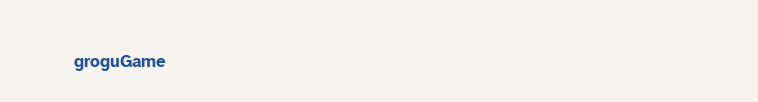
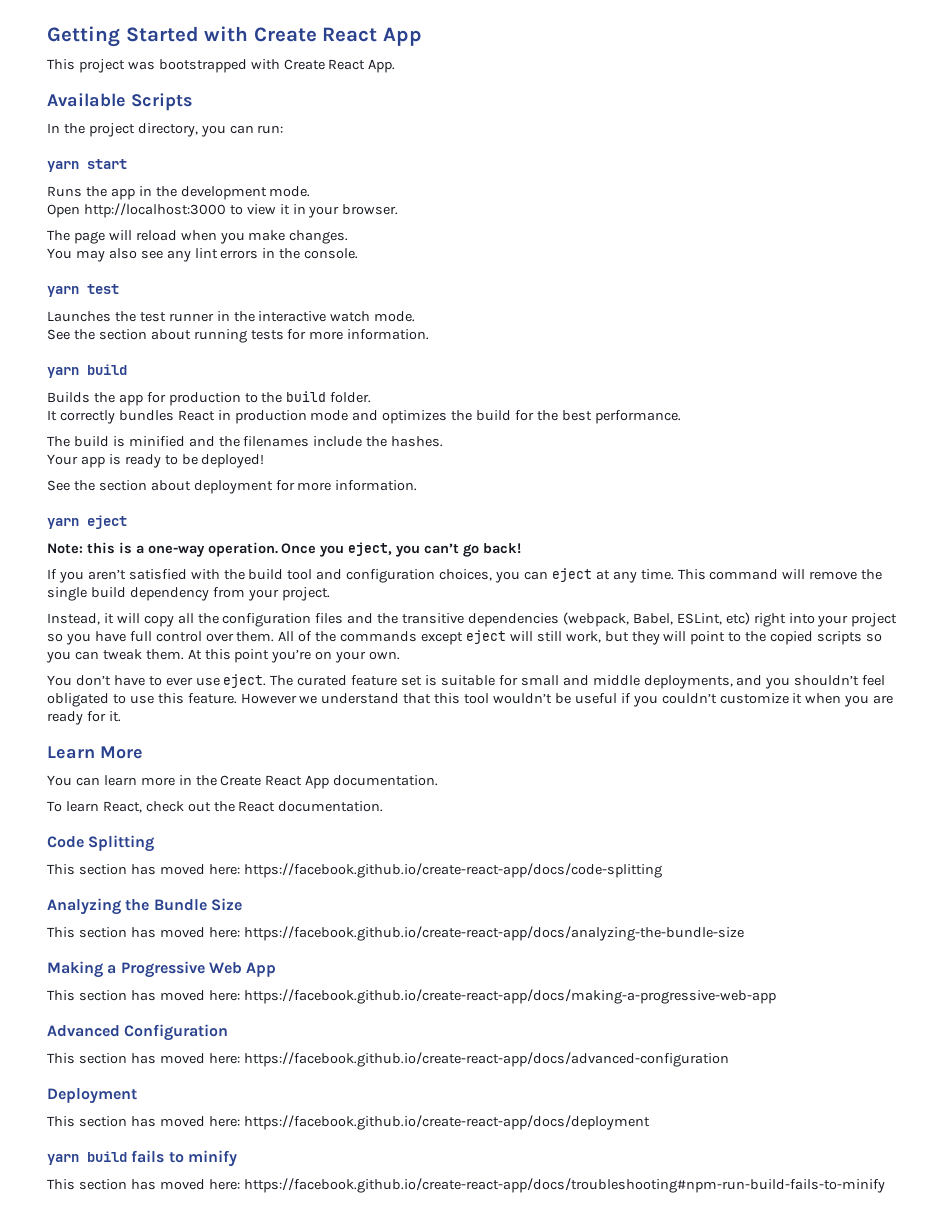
- groguGame
+ Getting Started with Create React App
+ This project was bootstrapped with Create React App.
+ Available Scripts
+ In the project directory, you can run:
+ yarn start
+ Runs the app in the development mode.
+ Open http://localhost:3000 to view it in your browser.
+ The page will reload when you make changes.
+ You may also see any lint errors in the console.
+ yarn test
+ Launches the test runner in the interactive watch mode.
+ See the section about running tests for more information.
+ yarn build
+ Builds the app for production to the build folder.
+ It correctly bundles React in production mode and optimizes the build for the best performance.
+ The build is minified and the filenames include the hashes.
+ Your app is ready to be deployed!
+ See the section about deployment for more information.
+ yarn eject
+ Note: this is a one-way operation. Once you eject, you can’t go back!
+ If you aren’t satisfied with the build tool and configuration choices, you can eject at any time. This command will remove the single build dependency from your project.
+ Instead, it will copy all the configuration files and the transitive dependencies (webpack, Babel, ESLint, etc) right into your project so you have full control over them. All of the commands except eject will still work, but they will point to the copied scripts so you can tweak them. At this point you’re on your own.
+ You don’t have to ever use eject. The curated feature set is suitable for small and middle deployments, and you shouldn’t feel obligated to use this feature. However we understand that this tool wouldn’t be useful if you couldn’t customize it when you are ready for it.
+ Learn More
+ You can learn more in the Create React App documentation.
+ To learn React, check out the React documentation.
+ Code Splitting
+ This section has moved here: https://facebook.github.io/create-react-app/docs/code-splitting
+ Analyzing the Bundle Size
+ This section has moved here: https://facebook.github.io/create-react-app/docs/analyzing-the-bundle-size
+ Making a Progressive Web App
+ This section has moved here: https://facebook.github.io/create-react-app/docs/making-a-progressive-web-app
+ Advanced Configuration
+ This section has moved here: https://facebook.github.io/create-react-app/docs/advanced-configuration
+ Deployment
+ This section has moved here: https://facebook.github.io/create-react-app/docs/deployment
+ yarn build fails to minify
+ This section has moved here: https://facebook.github.io/create-react-app/docs/troubleshooting#npm-run-build-fails-to-minify

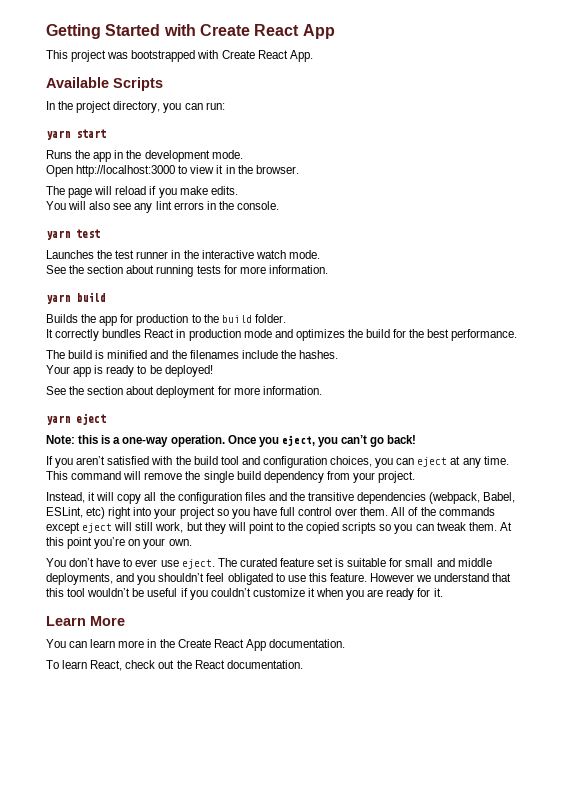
- Open http://localhost:3000 to view it in your browser.
+ Open http://localhost:3000 to view it in the browser.
- The page will reload when you make changes.
- You may also see any lint errors in the console.
+ The page will reload if you make edits.
+ You will also see any lint errors in the console.
- Code Splitting
- This section has moved here: https://facebook.github.io/create-react-app/docs/code-splitting
- Analyzing the Bundle Size
- This section has moved here: https://facebook.github.io/create-react-app/docs/analyzing-the-bundle-size
- Making a Progressive Web App
- This section has moved here: https://facebook.github.io/create-react-app/docs/making-a-progressive-web-app
- Advanced Configuration
- This section has moved here: https://facebook.github.io/create-react-app/docs/advanced-configuration
- Deployment
- This section has moved here: https://facebook.github.io/create-react-app/docs/deployment
- yarn build fails to minify
- This section has moved here: https://facebook.github.io/create-react-app/docs/troubleshooting#npm-run-build-fails-to-minify

